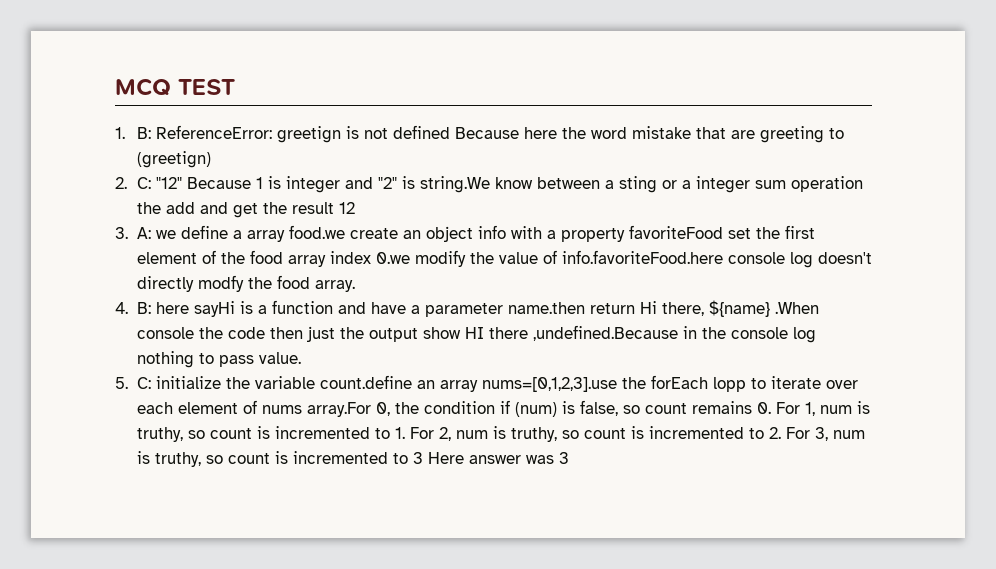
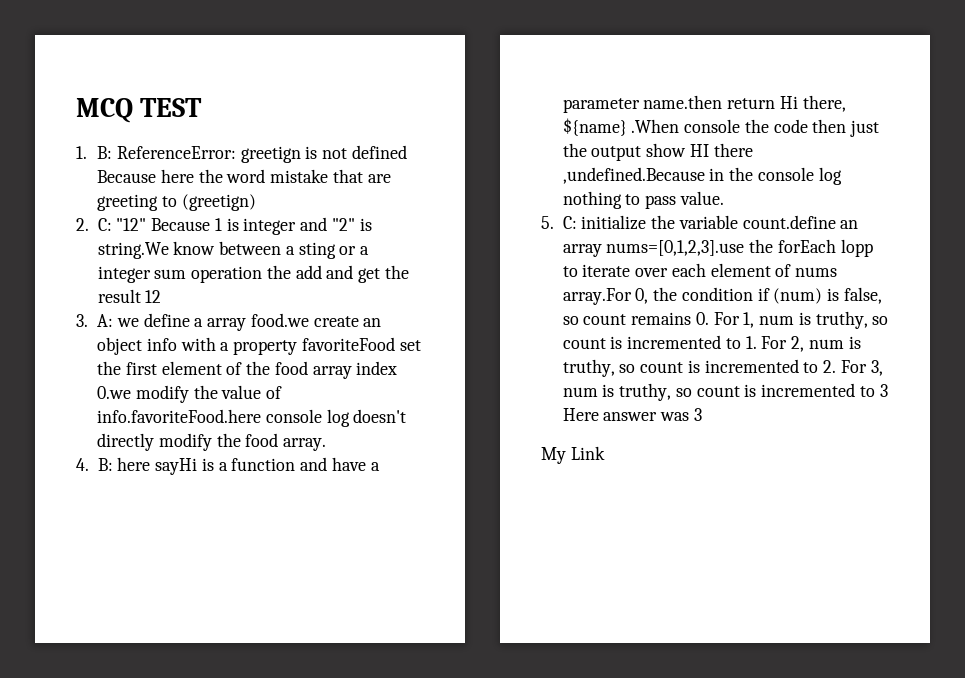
- 3. A: we define a array food.we create an object info with a property favoriteFood set the first element of the food array index 0.we modify the value of info.favoriteFood.here console log doesn't directly modfy the food array.
+ 3. A: we define a array food.we create an object info with a property favoriteFood set the first element of the food array index 0.we modify the value of info.favoriteFood.here console log doesn't directly modify the food array.
+ My Link

